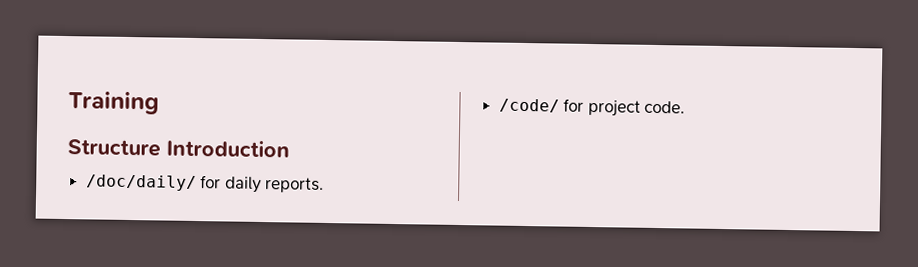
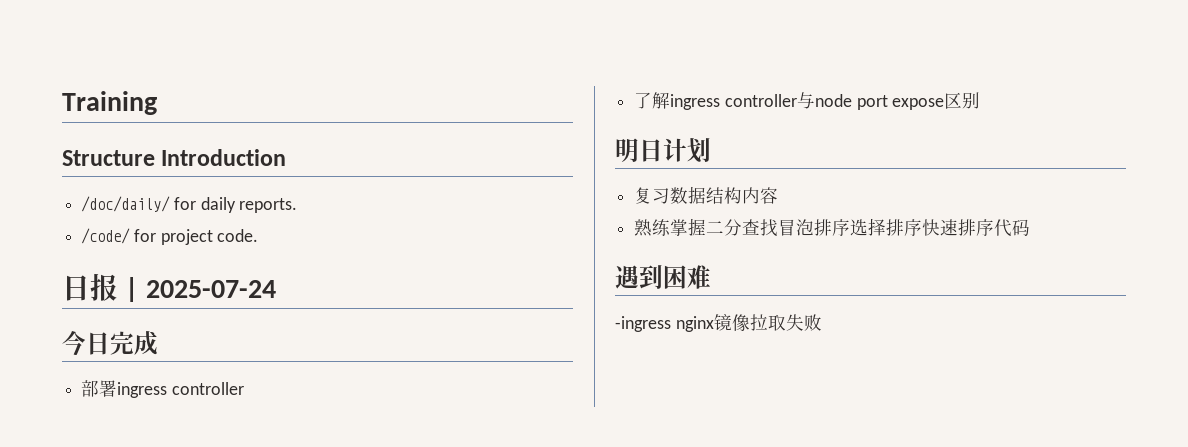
+ 日报 | 2025-07-24
+ 今日完成
+ 部署ingress controller
+ 了解ingress controller与node port expose区别
+ 明日计划
+ 复习数据结构内容
+ 熟练掌握二分查找冒泡排序选择排序快速排序代码
+ 遇到困难
+ -ingress nginx镜像拉取失败

